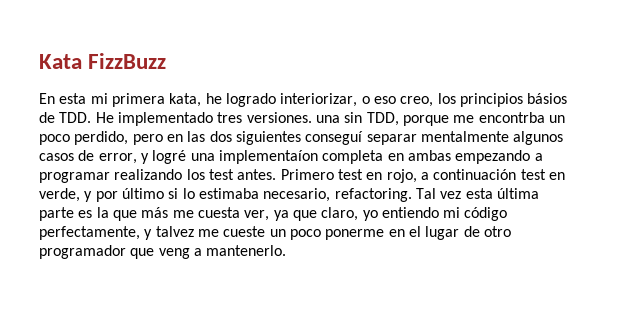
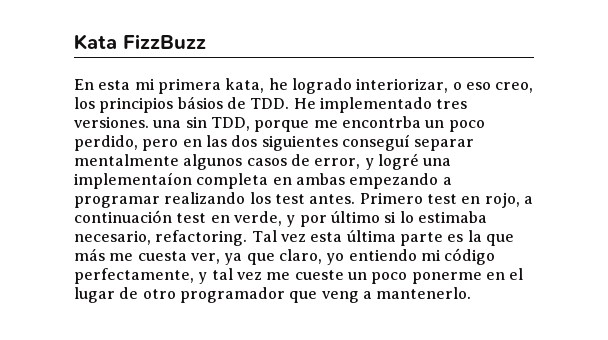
- Tal vez esta última parte es la que más me cuesta ver, ya que claro, yo entiendo mi código perfectamente, y talvez me cueste un poco ponerme en el lugar de otro programador que veng a mantenerlo.
+ Tal vez esta última parte es la que más me cuesta ver, ya que claro, yo entiendo mi código perfectamente, y tal vez me cueste un poco ponerme en el lugar de otro programador que veng a mantenerlo.

